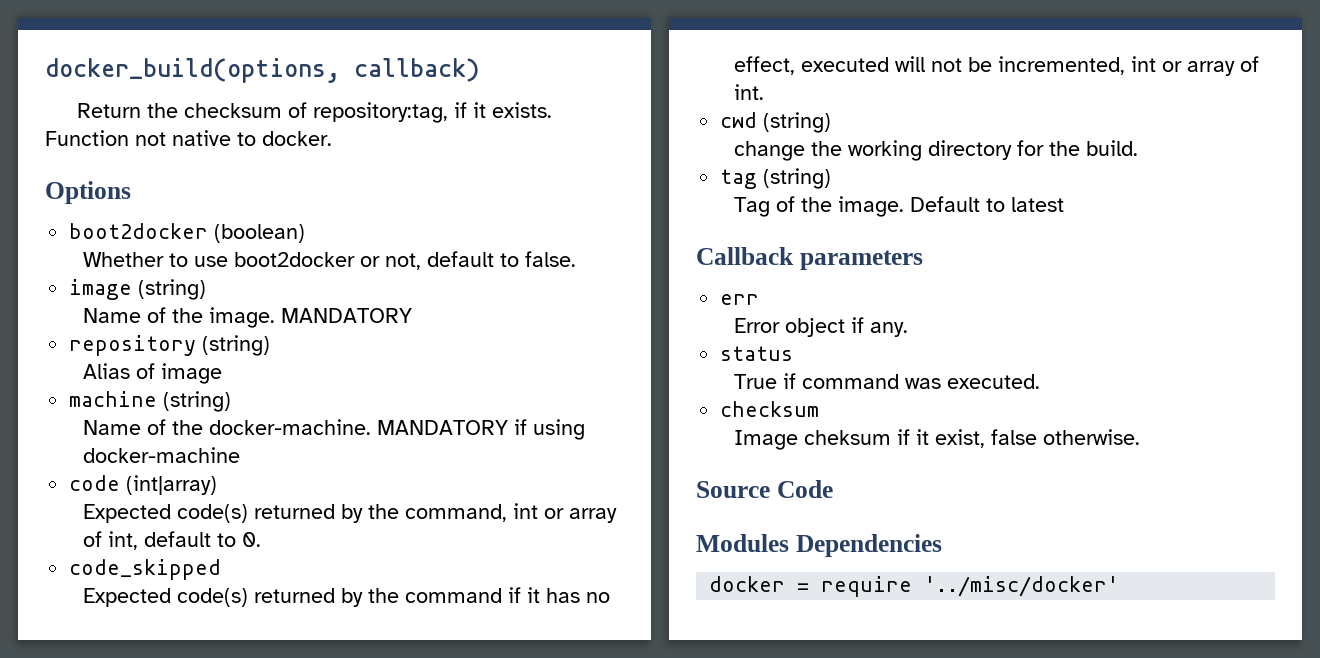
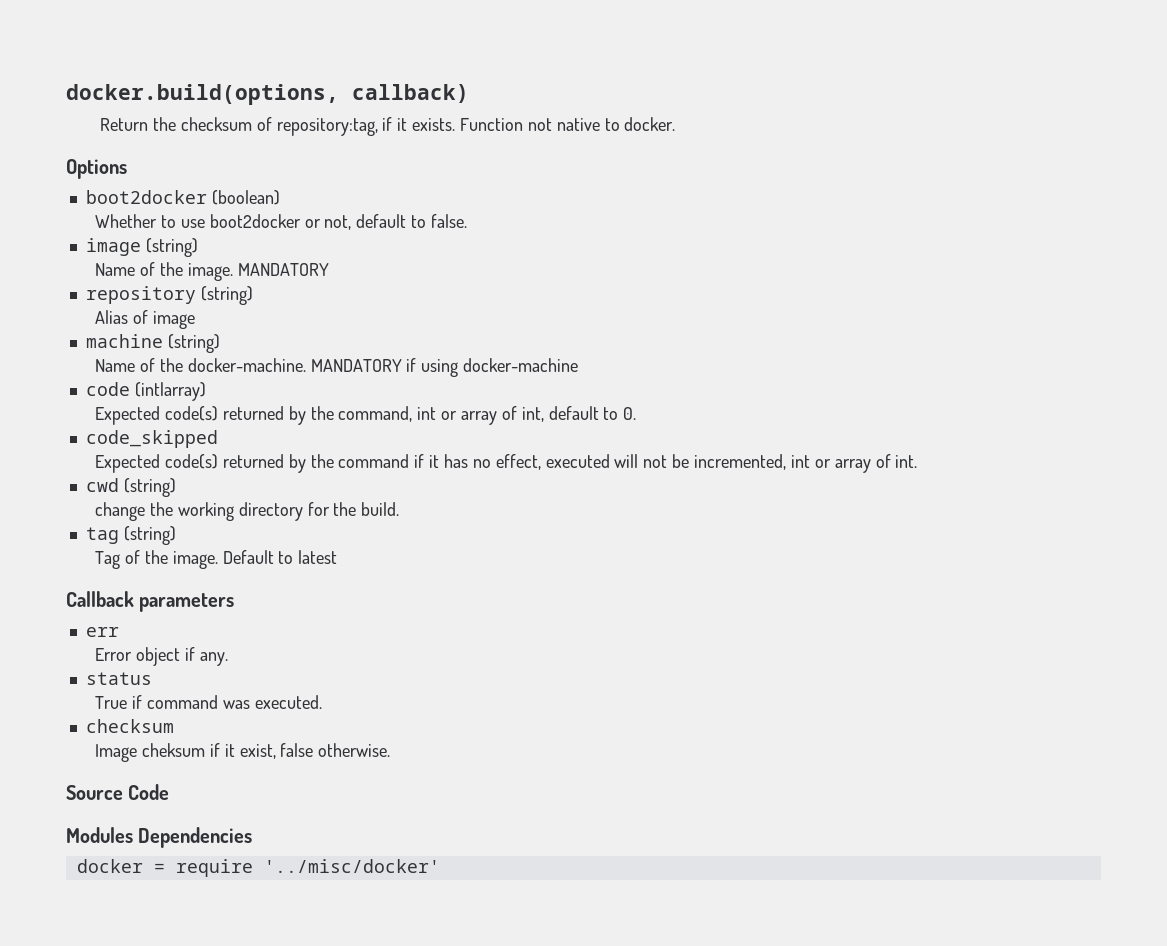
- docker_build(options, callback)
+ docker.build(options, callback)

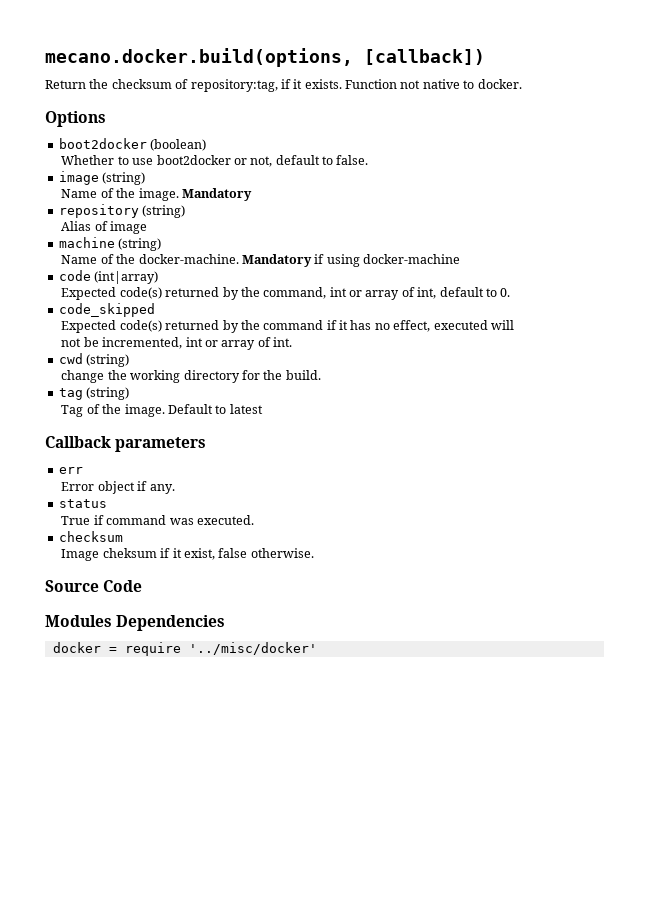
- docker.build(options, callback)
+ mecano.docker.build(options, [callback])
- Name of the image. MANDATORY
+ Name of the image. Mandatory
- MANDATORY if using docker-machine
+ Mandatory if using docker-machine
- Expected code(s) returned by the command if it has no effect, executed will not be incremented, int or array of int.
+ Expected code(s) returned by the command if it has no effect, executed will
+ not be incremented, int or array of int.

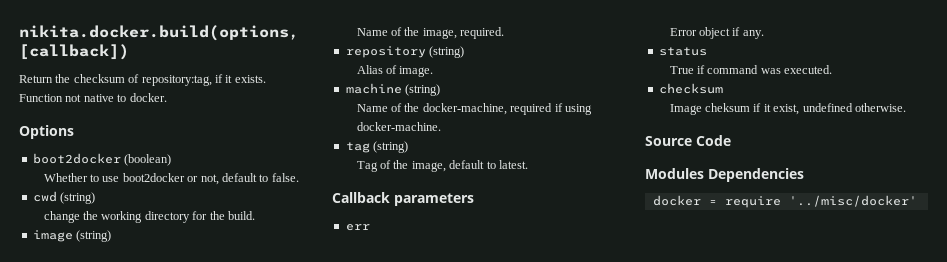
- mecano.docker.build(options, [callback])
+ nikita.docker.build(options, [callback])
- image (string)
- Name of the image. Mandatory
- repository (string)
- Alias of image
- machine (string)
- Name of the docker-machine. Mandatory if using docker-machine
- code (int|array)
- Expected code(s) returned by the command, int or array of int, default to 0.
- code_skipped
- Expected code(s) returned by the command if it has no effect, executed will
- not be incremented, int or array of int.
+ image (string)
+ Name of the image, required.
+ repository (string)
+ Alias of image.
+ machine (string)
+ Name of the docker-machine, required if using docker-machine.
- Tag of the image. Default to latest
+ Tag of the image, default to latest.
- Image cheksum if it exist, false otherwise.
+ Image cheksum if it exist, undefined otherwise.

